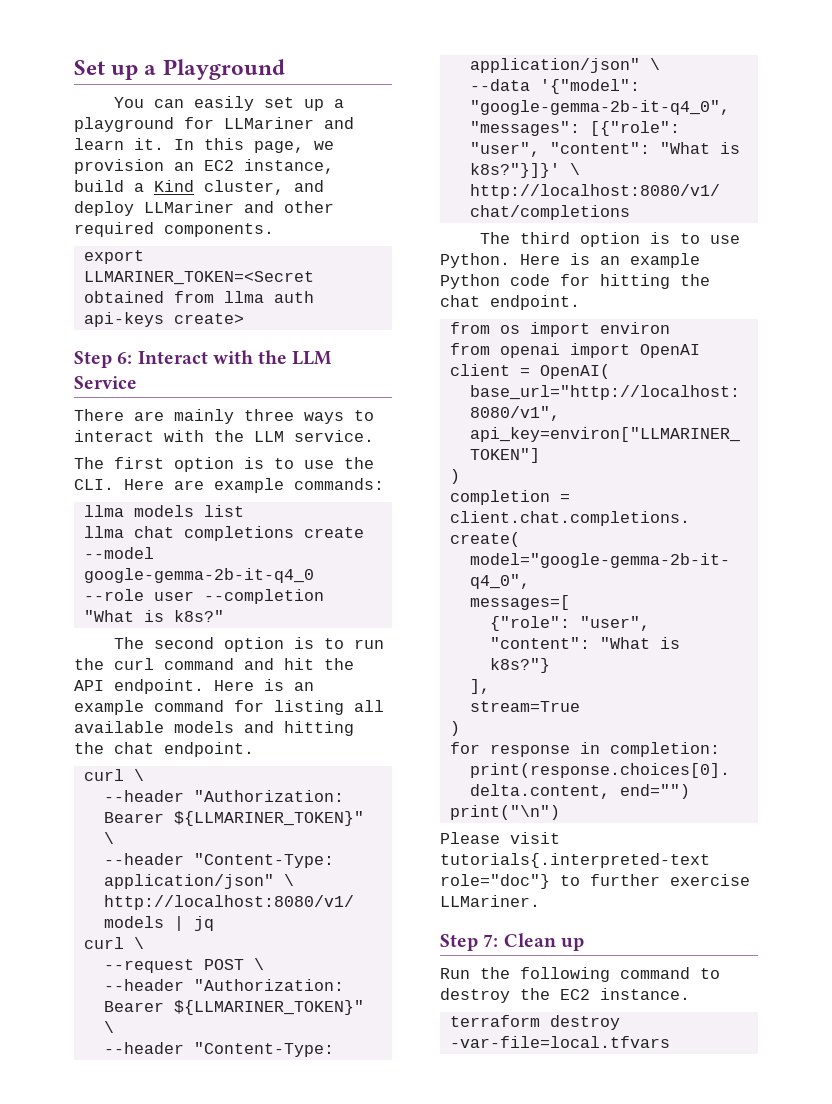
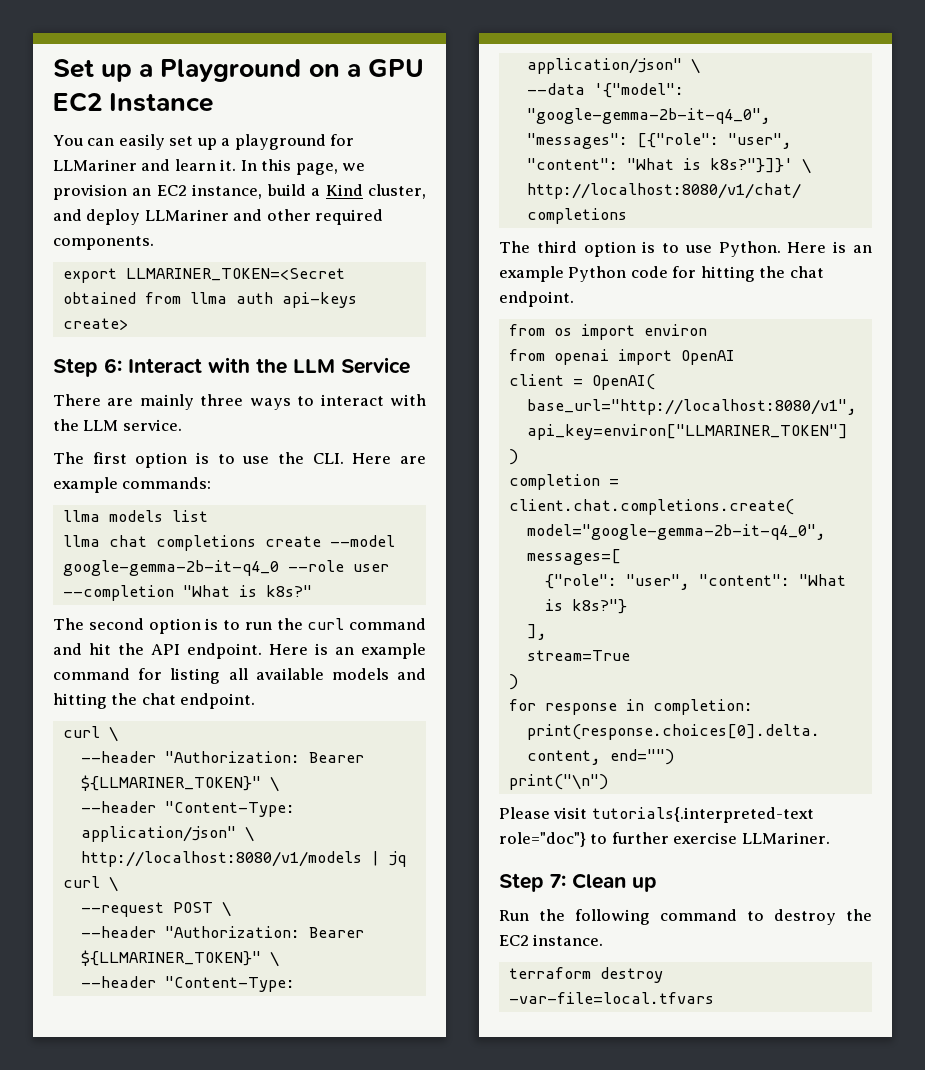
- Set up a Playground
+ Set up a Playground on a GPU EC2 Instance

